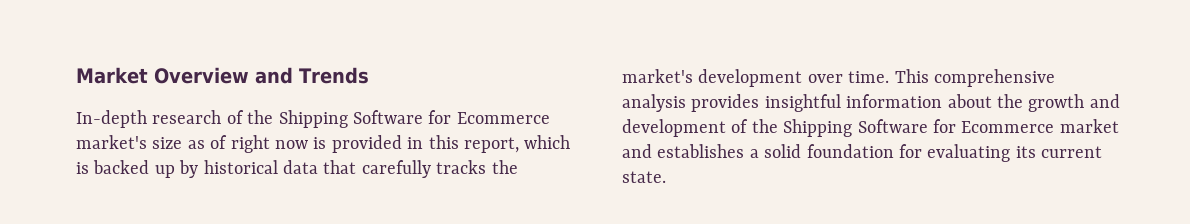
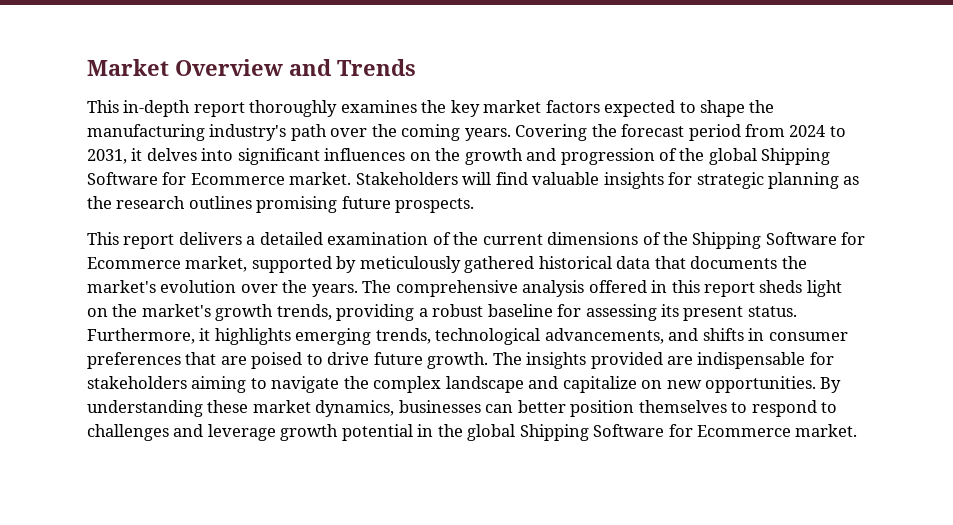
- In-depth research of the Shipping Software for Ecommerce market's size as of right now is provided in this report, which is backed up by historical data that carefully tracks the market's development over time. This comprehensive analysis provides insightful information about the growth and development of the Shipping Software for Ecommerce market and establishes a solid foundation for evaluating its current state.
+ This in-depth report thoroughly examines the key market factors expected to shape the manufacturing industry's path over the coming years. Covering the forecast period from 2024 to 2031, it delves into significant influences on the growth and progression of the global Shipping Software for Ecommerce market. Stakeholders will find valuable insights for strategic planning as the research outlines promising future prospects.
+ This report delivers a detailed examination of the current dimensions of the Shipping Software for Ecommerce market, supported by meticulously gathered historical data that documents the market's evolution over the years. The comprehensive analysis offered in this report sheds light on the market's growth trends, providing a robust baseline for assessing its present status. Furthermore, it highlights emerging trends, technological advancements, and shifts in consumer preferences that are poised to drive future growth. The insights provided are indispensable for stakeholders aiming to navigate the complex landscape and capitalize on new opportunities. By understanding these market dynamics, businesses can better position themselves to respond to challenges and leverage growth potential in the global Shipping Software for Ecommerce market.

